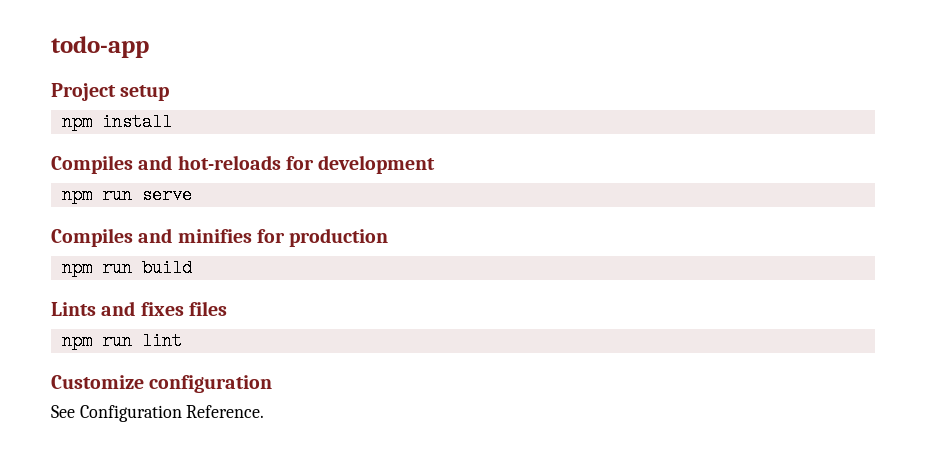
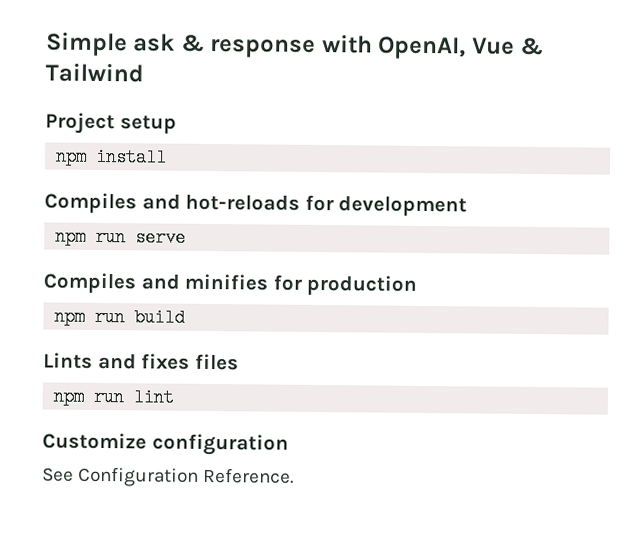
- todo-app
+ Simple ask & response with OpenAI, Vue & Tailwind

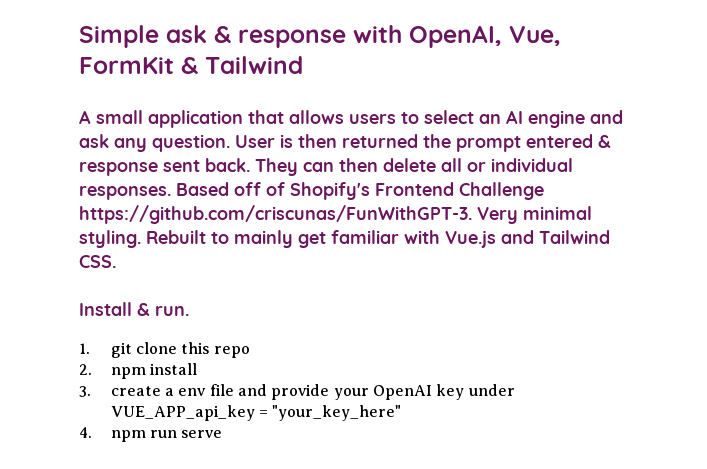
- Simple ask & response with OpenAI, Vue & Tailwind
+ Simple ask & response with OpenAI, Vue, FormKit & Tailwind
- Project setup
- npm install
- Compiles and hot-reloads for development
- npm run serve
- Compiles and minifies for production
- npm run build
- Lints and fixes files
- npm run lint
- Customize configuration
- See Configuration Reference.
+ A small application that allows users to select an AI engine and ask any question. User is then returned the prompt entered & response sent back. They can then delete all or individual responses. Based off of Shopify's Frontend Challenge https://github.com/criscunas/FunWithGPT-3. Very minimal styling. Rebuilt to mainly get familiar with Vue.js and Tailwind CSS.
+ Install & run.
+ 1. git clone this repo
+ 2. npm install
+ 3. create a env file and provide your OpenAI key under VUE_APP_api_key = "your_key_here"
+ 4. npm run serve

